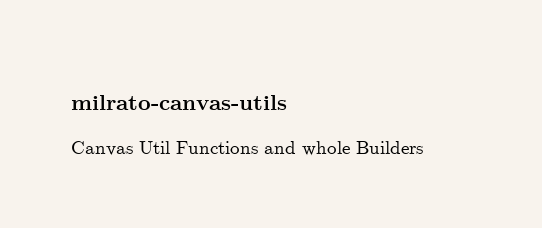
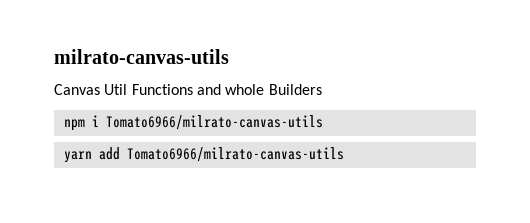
+ npm i Tomato6966/milrato-canvas-utils
+ yarn add Tomato6966/milrato-canvas-utils

